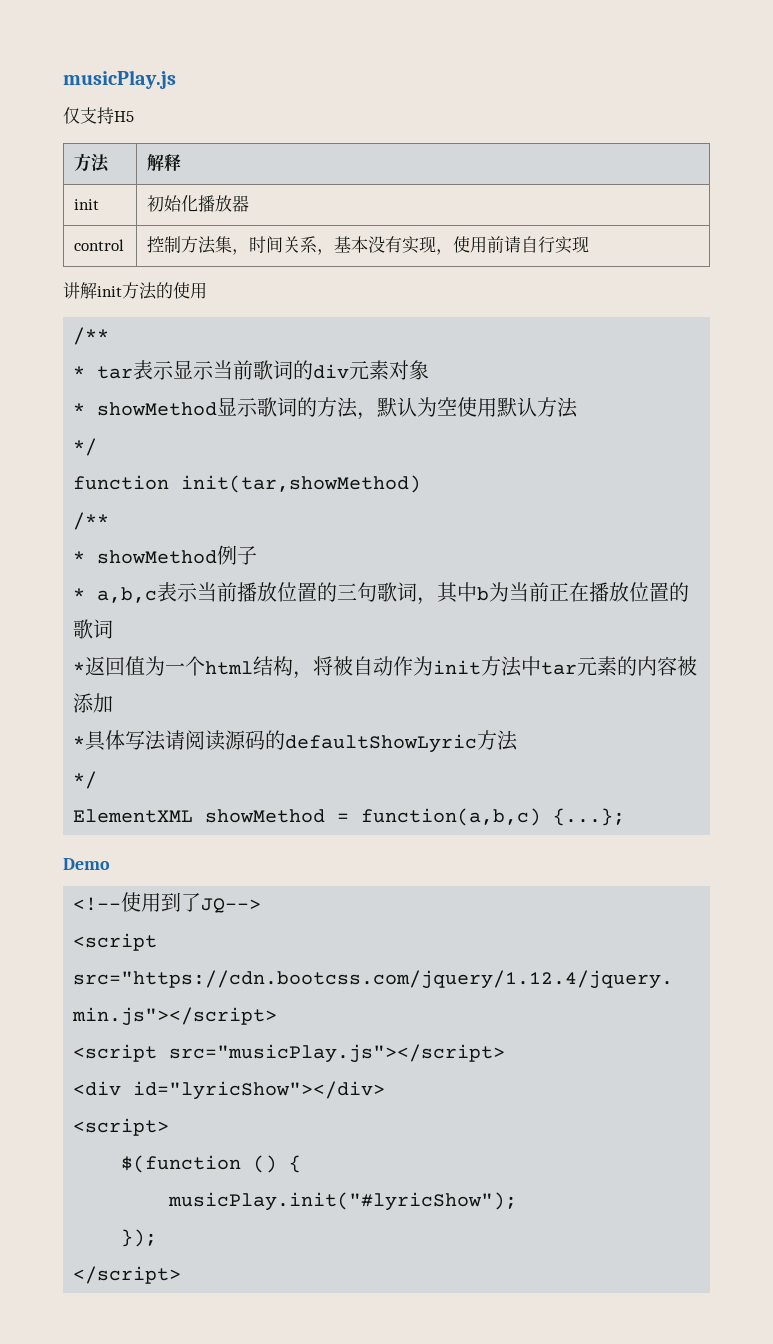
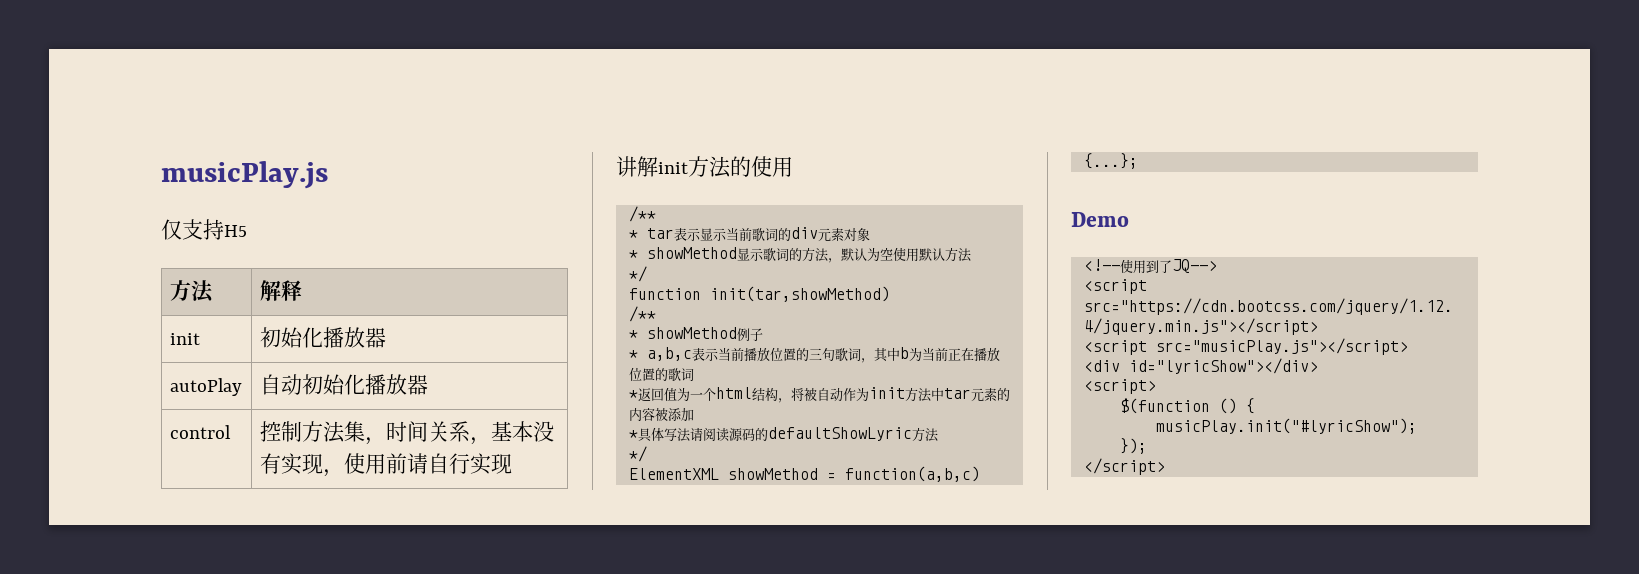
+ autoPlay | 自动初始化播放器

